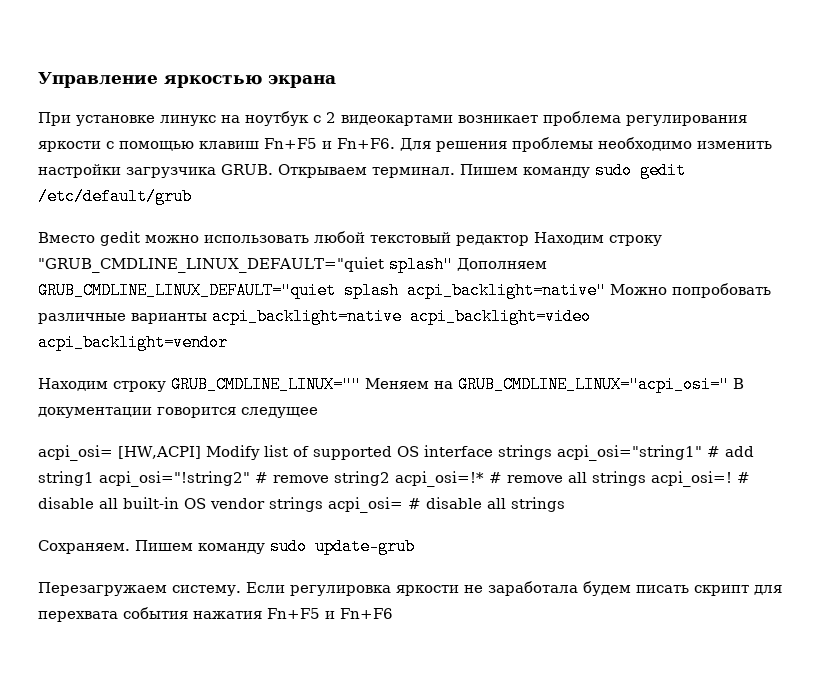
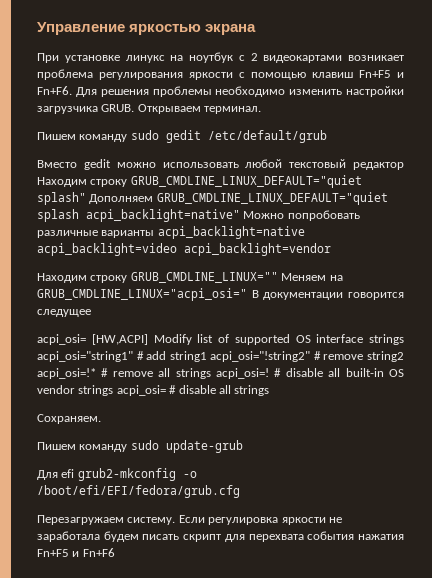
- Открываем терминал. Пишем команду sudo gedit /etc/default/grub
+ Открываем терминал.
+ Пишем команду sudo gedit /etc/default/grub
- Вместо gedit можно использовать любой текстовый редактор Находим строку "GRUB_CMDLINE_LINUX_DEFAULT="quiet splash" Дополняем GRUB_CMDLINE_LINUX_DEFAULT="quiet splash acpi_backlight=native" Можно попробовать различные варианты acpi_backlight=native acpi_backlight=video acpi_backlight=vendor
+ Вместо gedit можно использовать любой текстовый редактор Находим строку GRUB_CMDLINE_LINUX_DEFAULT="quiet splash" Дополняем GRUB_CMDLINE_LINUX_DEFAULT="quiet splash acpi_backlight=native" Можно попробовать различные варианты acpi_backlight=native acpi_backlight=video acpi_backlight=vendor
- Сохраняем. Пишем команду sudo update-grub
+ Сохраняем.
+ Пишем команду sudo update-grub
+ Для efi grub2-mkconfig -o /boot/efi/EFI/fedora/grub.cfg

